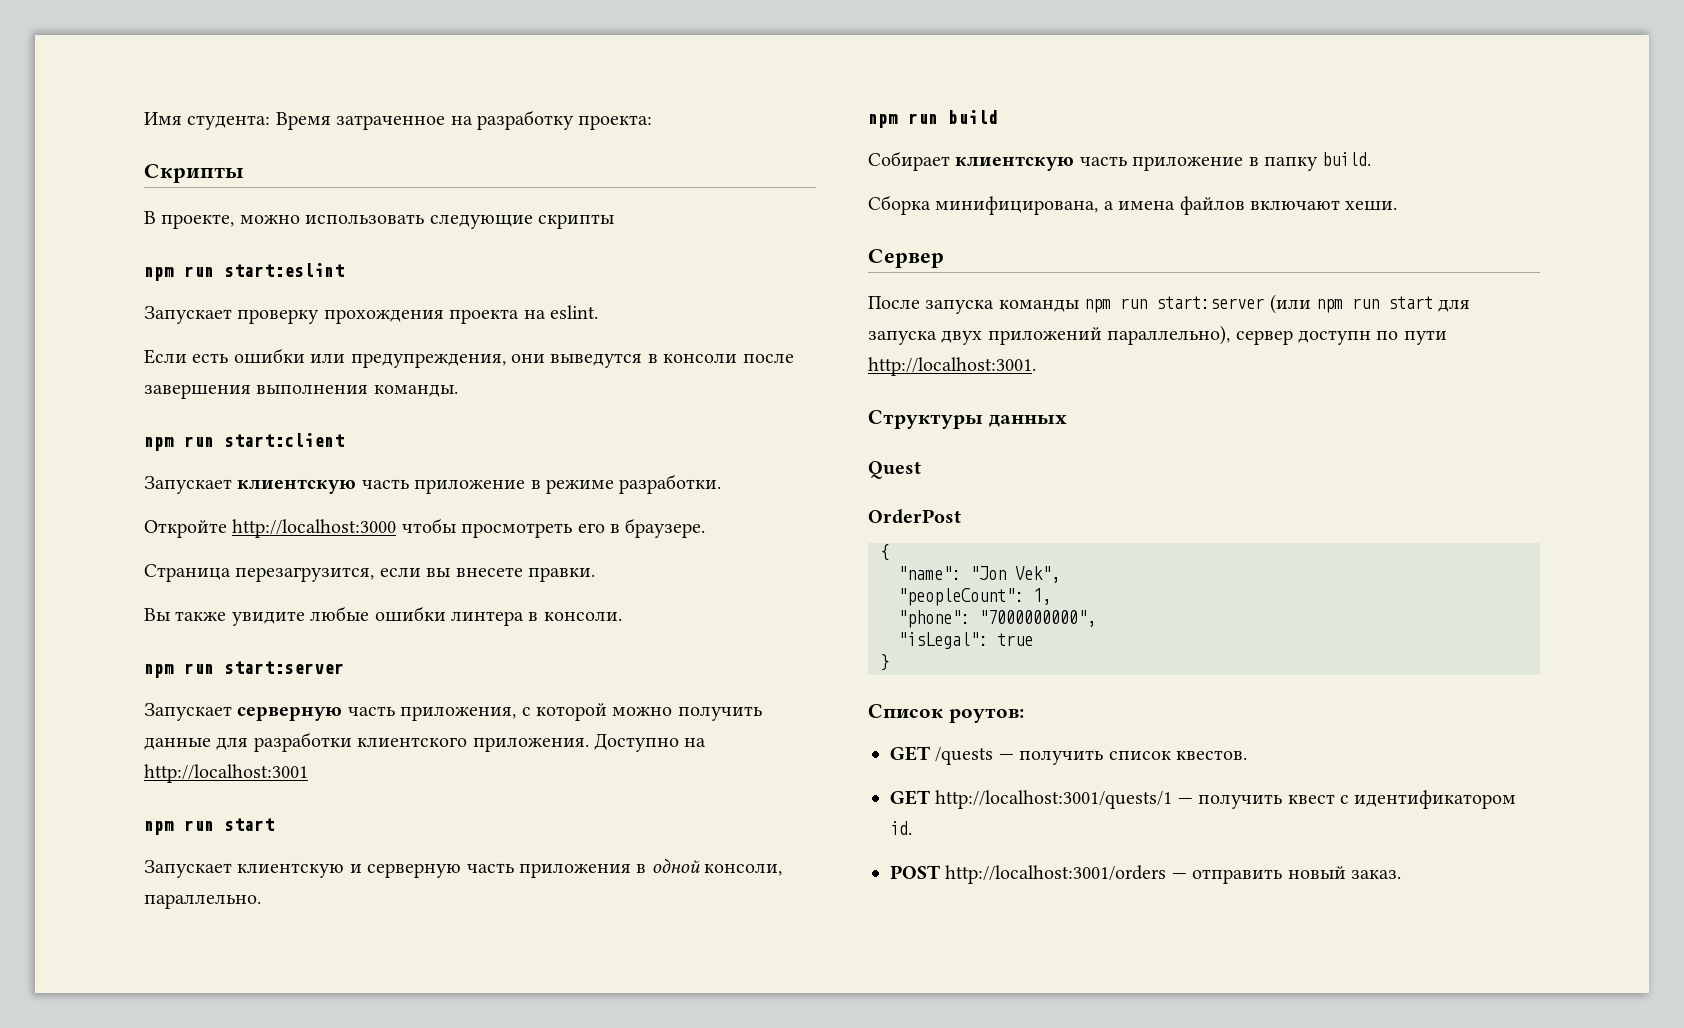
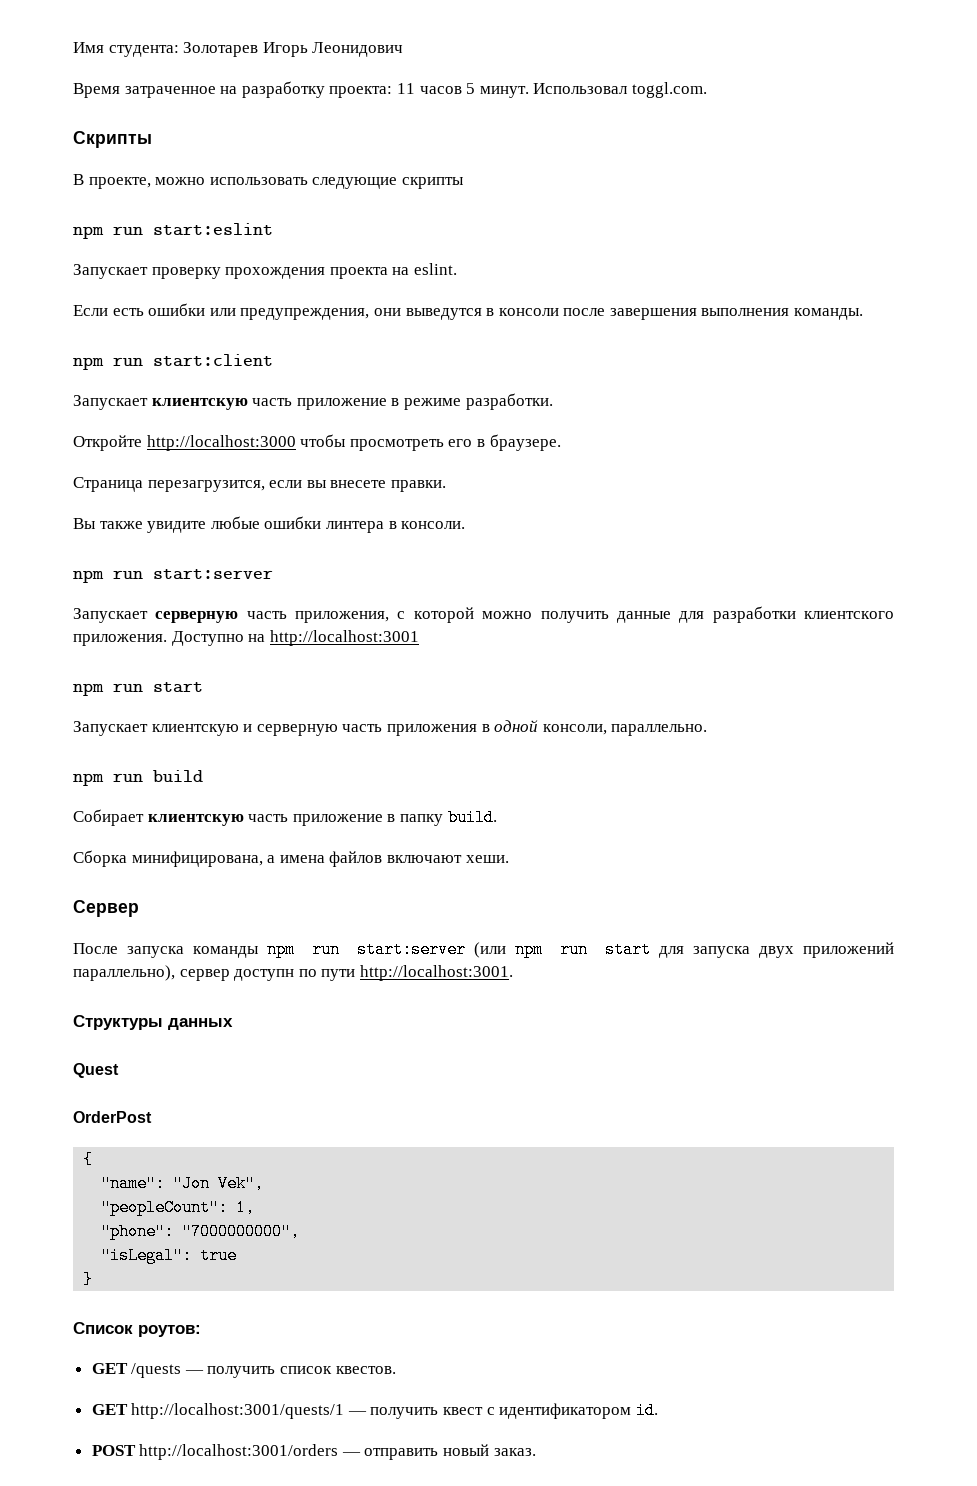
- Имя студента: Время затраченное на разработку проекта:
+ Имя студента: Золотарев Игорь Леонидович
+ Время затраченное на разработку проекта: 11 часов 5 минут. Использовал toggl.com.

